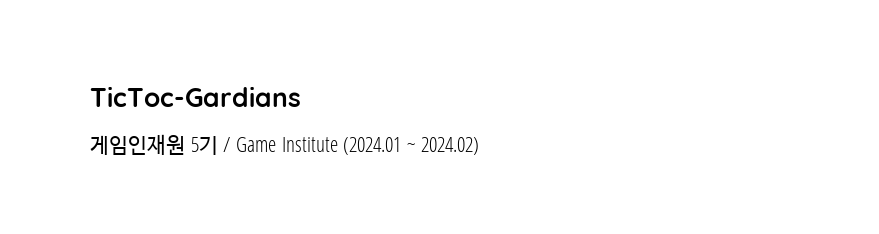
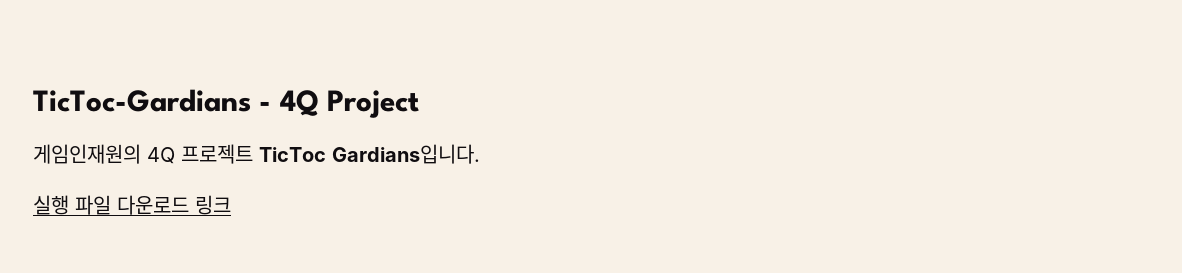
- TicToc-Gardians
- 게임인재원 5기 / Game Institute (2024.01 ~ 2024.02)
+ TicToc-Gardians - 4Q Project
+ 게임인재원의 4Q 프로젝트 TicToc Gardians입니다.
+ 실행 파일 다운로드 링크

